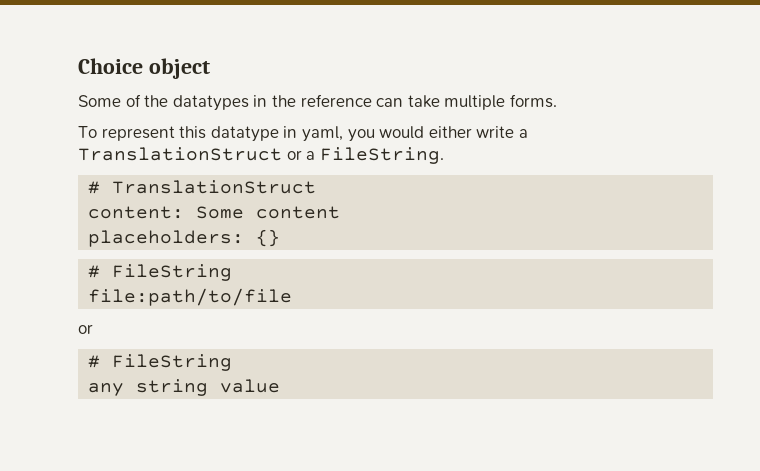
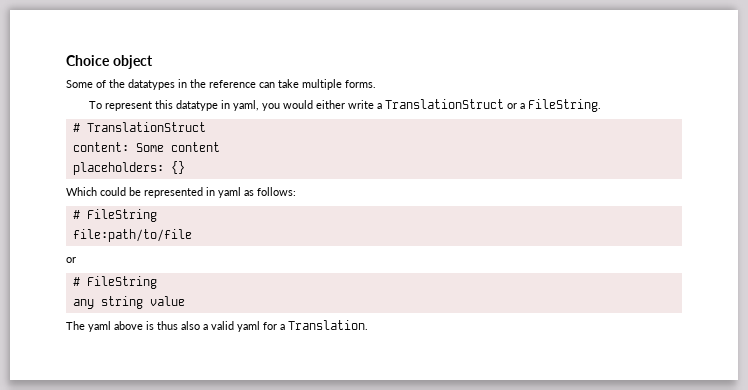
+ Which could be represented in yaml as follows:
+ The yaml above is thus also a valid yaml for a Translation.

